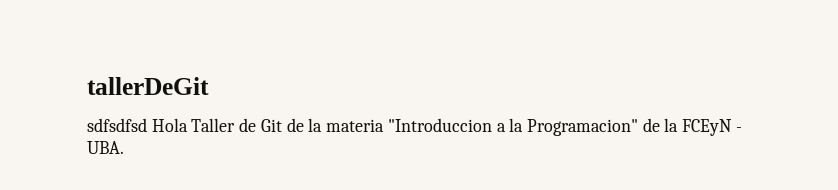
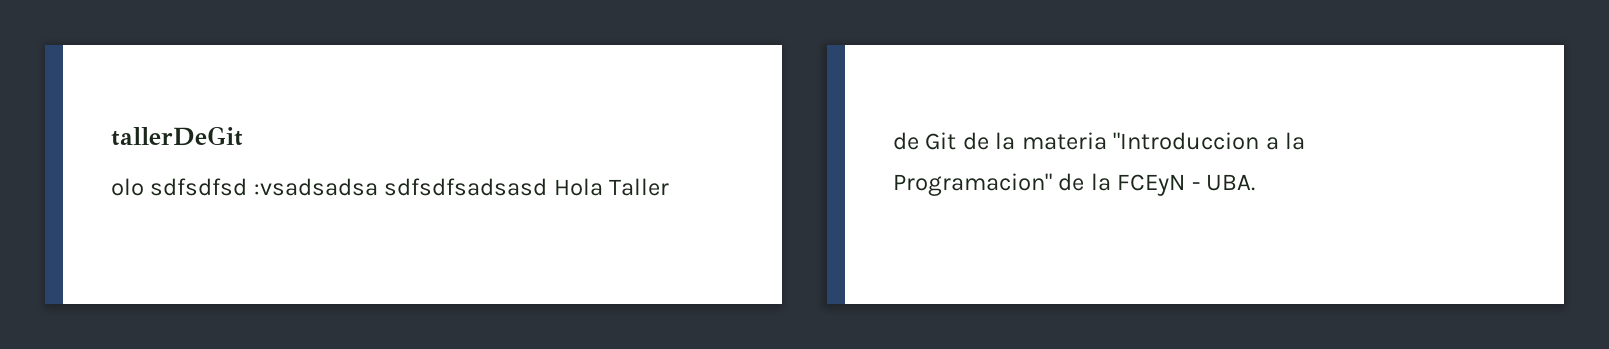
- sdfsdfsd Hola Taller de Git de la materia "Introduccion a la Programacion" de la FCEyN - UBA.
+ olo sdfsdfsd :vsadsadsa sdfsdfsadsasd Hola Taller de Git de la materia "Introduccion a la Programacion" de la FCEyN - UBA.

